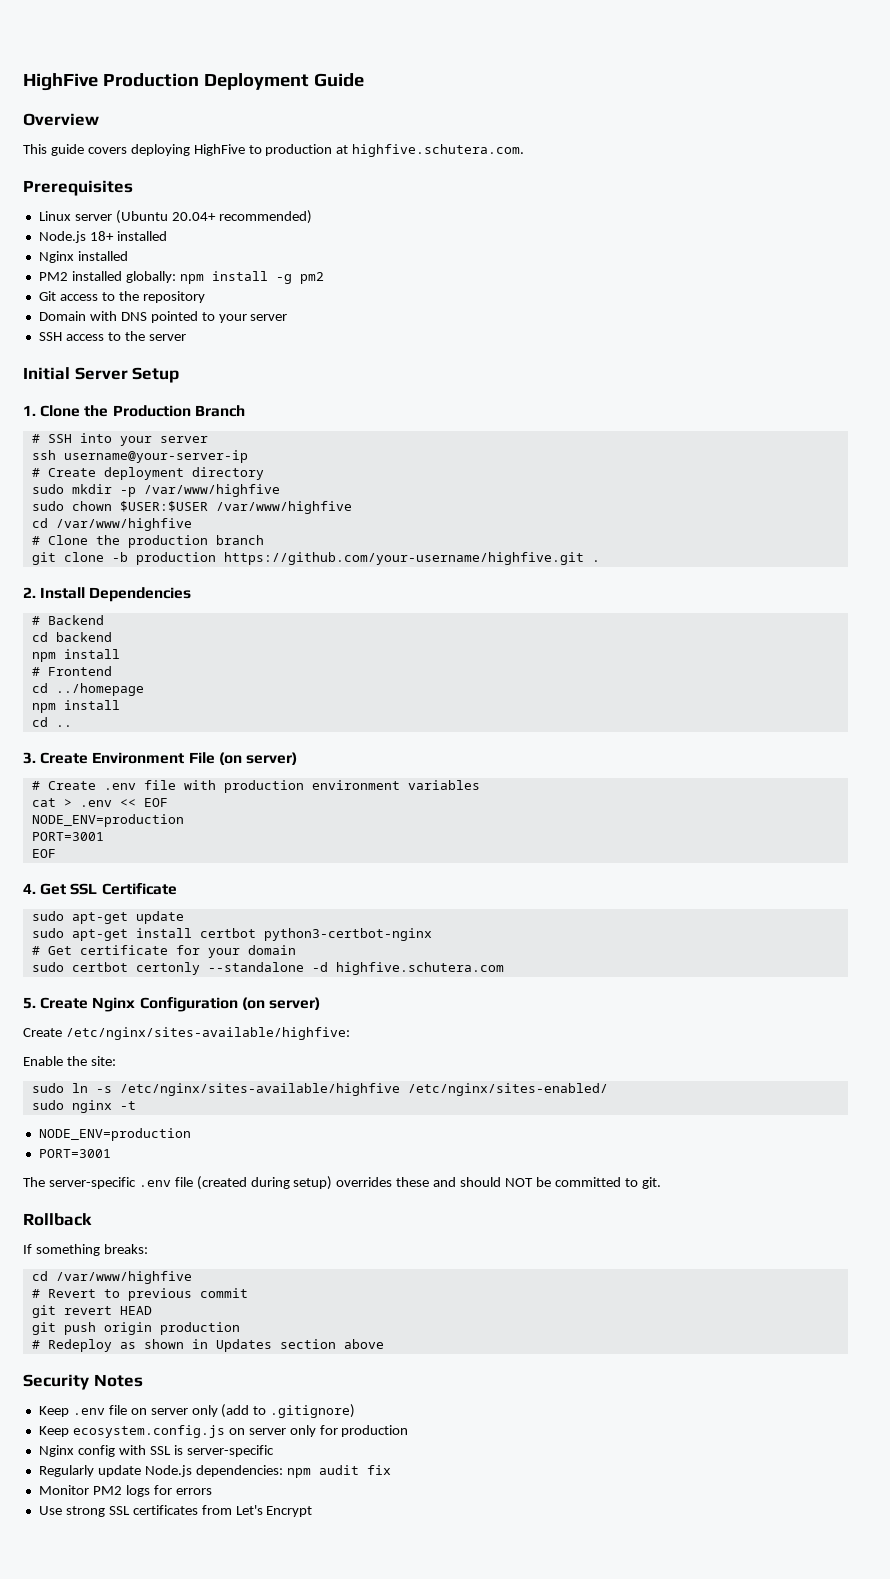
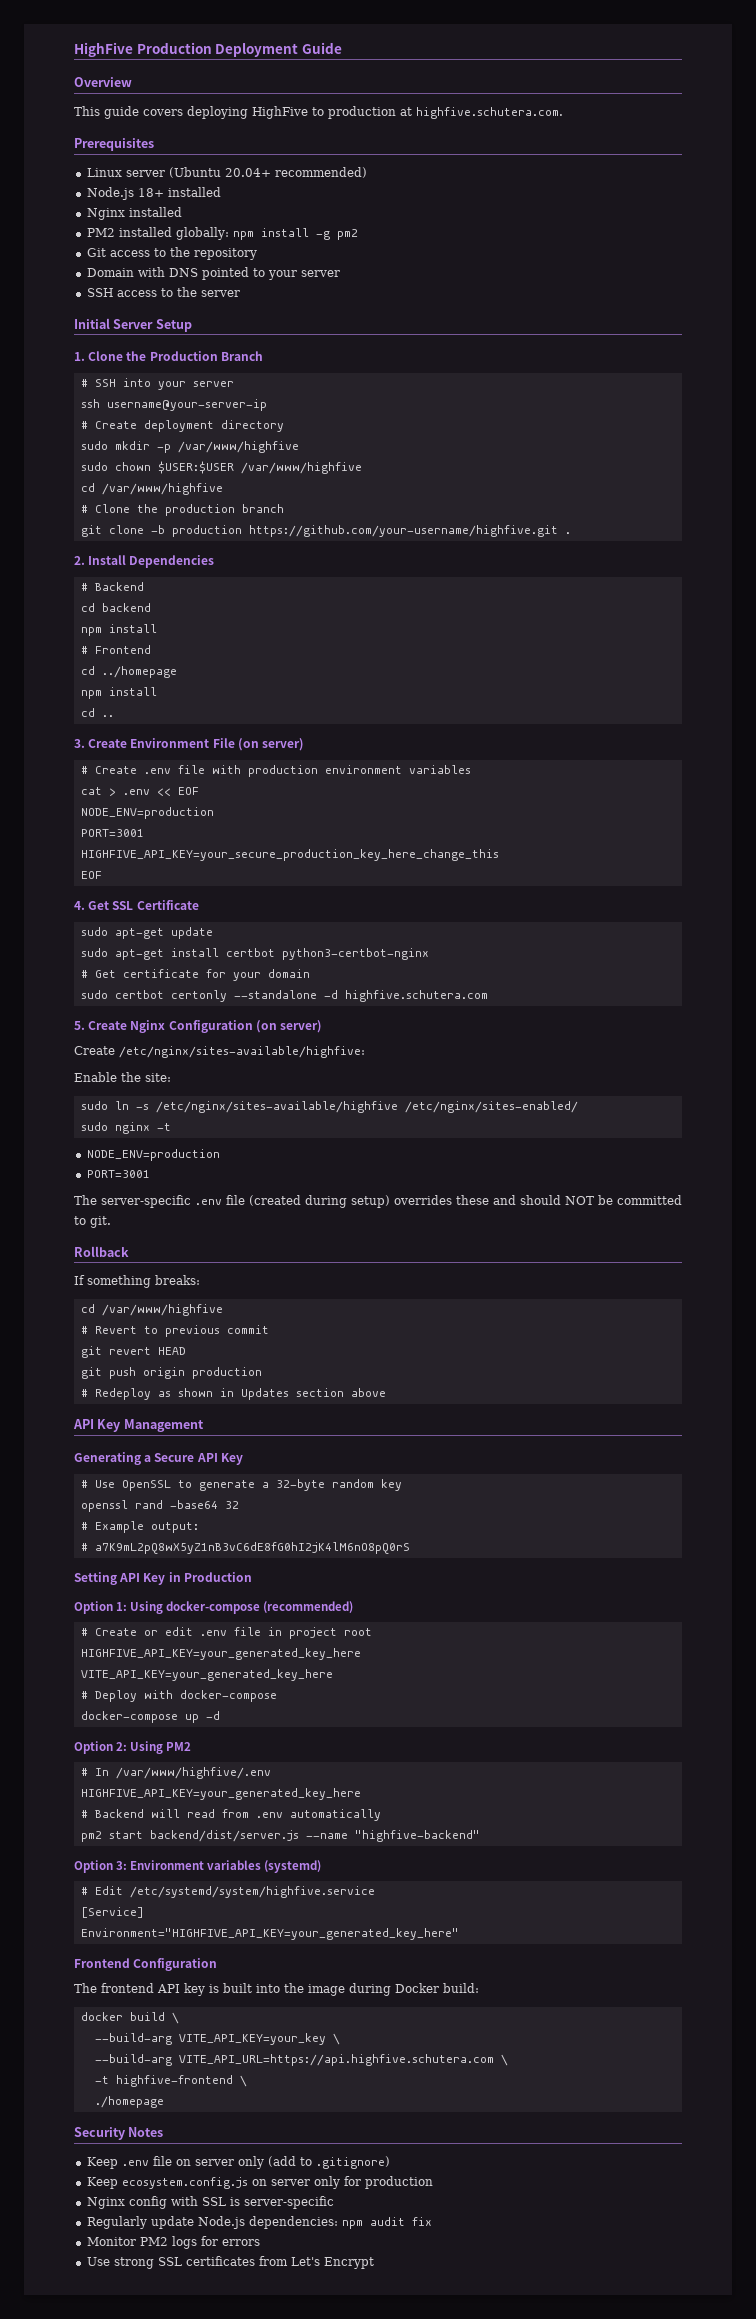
+ HIGHFIVE_API_KEY=your_secure_production_key_here_change_this
+ API Key Management
+ Generating a Secure API Key
+ # Use OpenSSL to generate a 32-byte random key
+ openssl rand -base64 32
+ # Example output:
+ # a7K9mL2pQ8wX5yZ1nB3vC6dE8fG0hI2jK4lM6nO8pQ0rS
+ Setting API Key in Production
+ Option 1: Using docker-compose (recommended)
+ # Create or edit .env file in project root
+ HIGHFIVE_API_KEY=your_generated_key_here
+ VITE_API_KEY=your_generated_key_here
+ # Deploy with docker-compose
+ docker-compose up -d
+ Option 2: Using PM2
+ # In /var/www/highfive/.env
+ HIGHFIVE_API_KEY=your_generated_key_here
+ # Backend will read from .env automatically
+ pm2 start backend/dist/server.js --name "highfive-backend"
+ Option 3: Environment variables (systemd)
+ # Edit /etc/systemd/system/highfive.service
+ [Service]
+ Environment="HIGHFIVE_API_KEY=your_generated_key_here"
+ Frontend Configuration
+ The frontend API key is built into the image during Docker build:
+ docker build \
+ --build-arg VITE_API_KEY=your_key \
+ --build-arg VITE_API_URL=https://api.highfive.schutera.com \
+ -t highfive-frontend \
+ ./homepage

